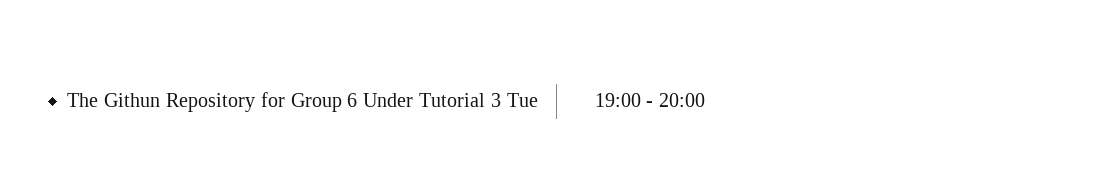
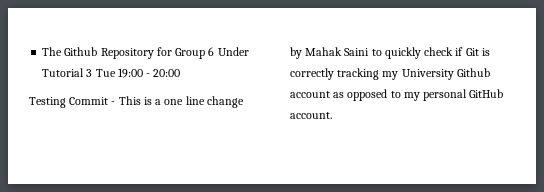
- The Githun Repository for Group 6 Under Tutorial 3 Tue 19:00 - 20:00
+ The Github Repository for Group 6 Under Tutorial 3 Tue 19:00 - 20:00
+ Testing Commit - This is a one line change by Mahak Saini to quickly check if Git is correctly tracking my University Github account as opposed to my personal GitHub account.

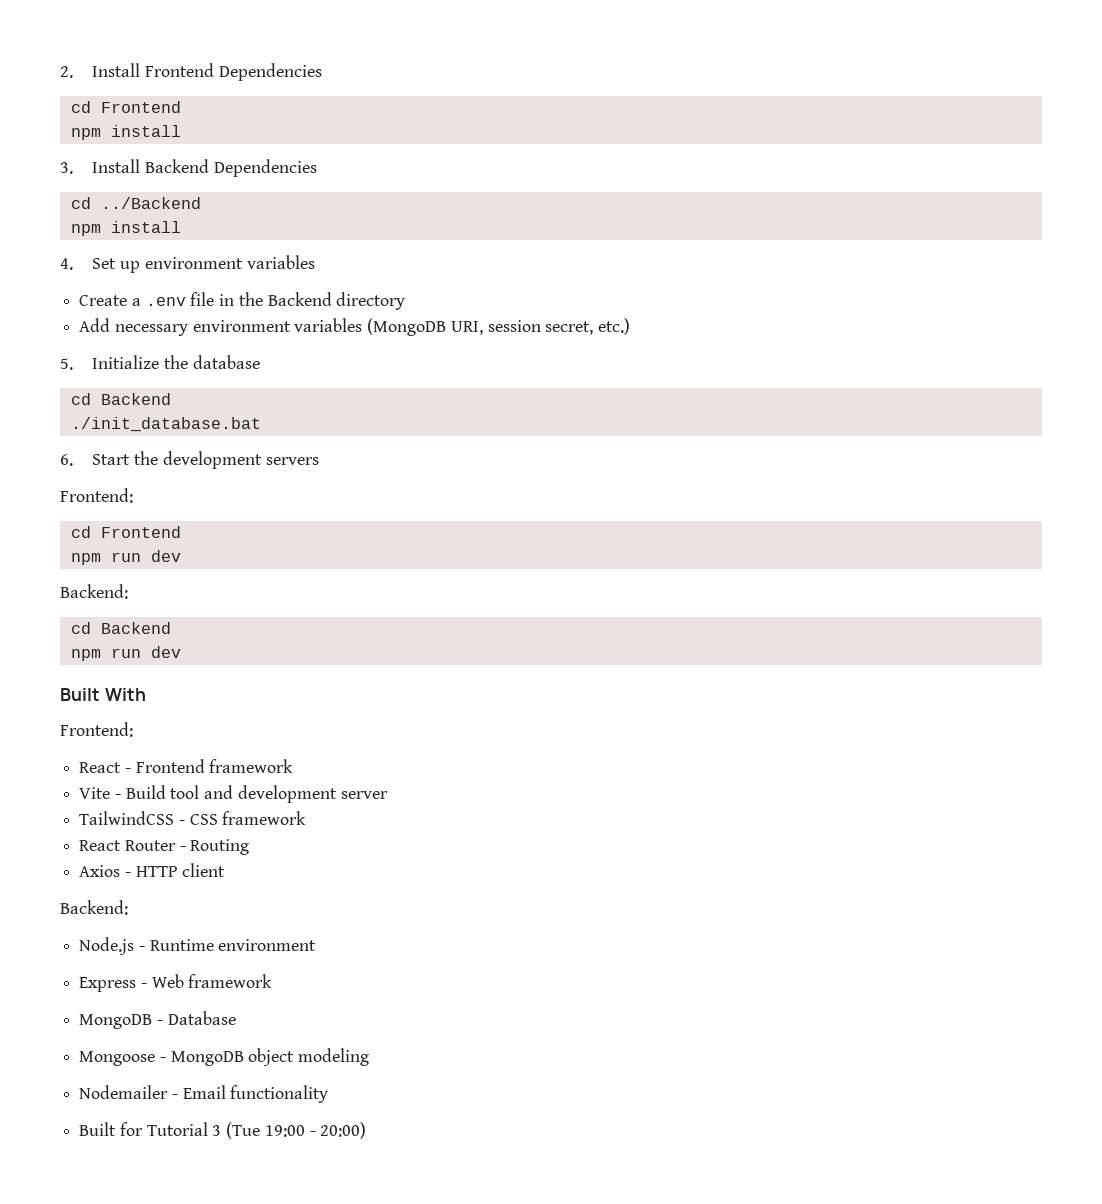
- The Github Repository for Group 6 Under Tutorial 3 Tue 19:00 - 20:00
- Testing Commit - This is a one line change by Mahak Saini to quickly check if Git is correctly tracking my University Github account as opposed to my personal GitHub account.
+ 2. Install Frontend Dependencies
+ cd Frontend
+ npm install
+ 3. Install Backend Dependencies
+ cd ../Backend
+ npm install
+ 4. Set up environment variables
+ Create a .env file in the Backend directory
+ Add necessary environment variables (MongoDB URI, session secret, etc.)
+ 5. Initialize the database
+ cd Backend
+ ./init_database.bat
+ 6. Start the development servers
+ Frontend:
+ cd Frontend
+ npm run dev
+ Backend:
+ cd Backend
+ npm run dev
+ Built With
+ Frontend:
+ React - Frontend framework
+ Vite - Build tool and development server
+ TailwindCSS - CSS framework
+ React Router - Routing
+ Axios - HTTP client
+ Backend:
+ Node.js - Runtime environment
+ Express - Web framework
+ MongoDB - Database
+ Mongoose - MongoDB object modeling
+ Nodemailer - Email functionality
+ Built for Tutorial 3 (Tue 19:00 - 20:00)

